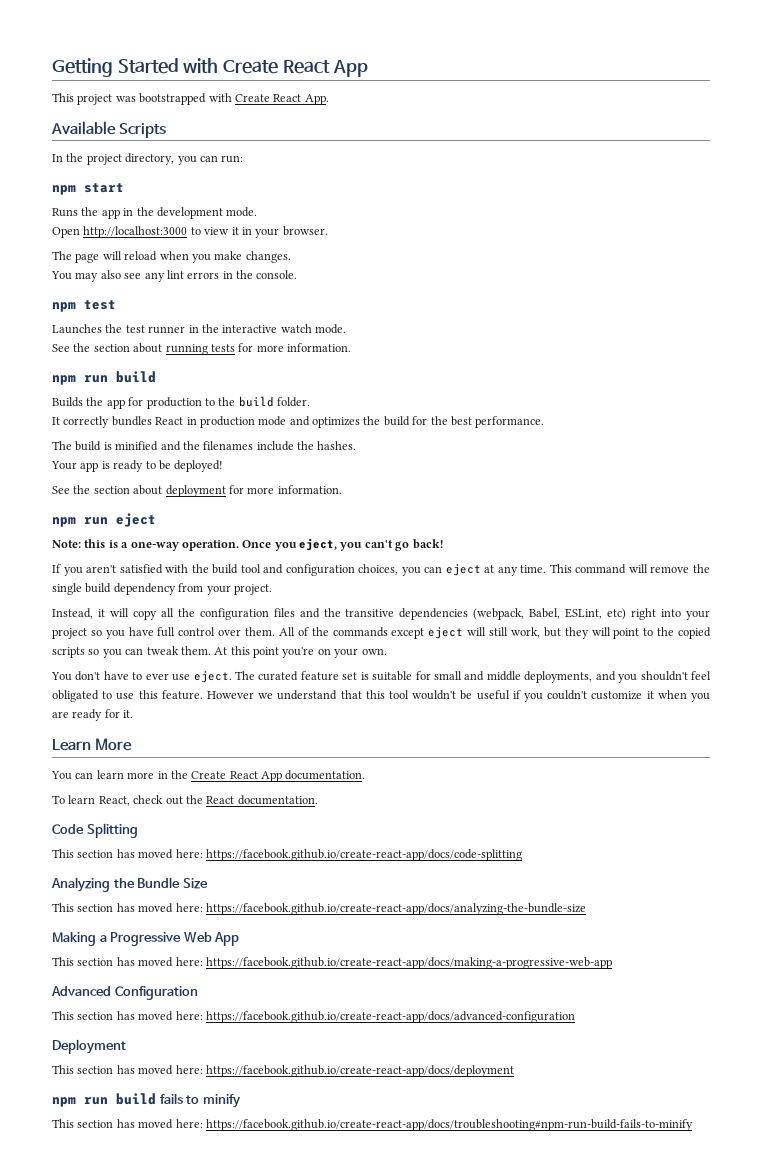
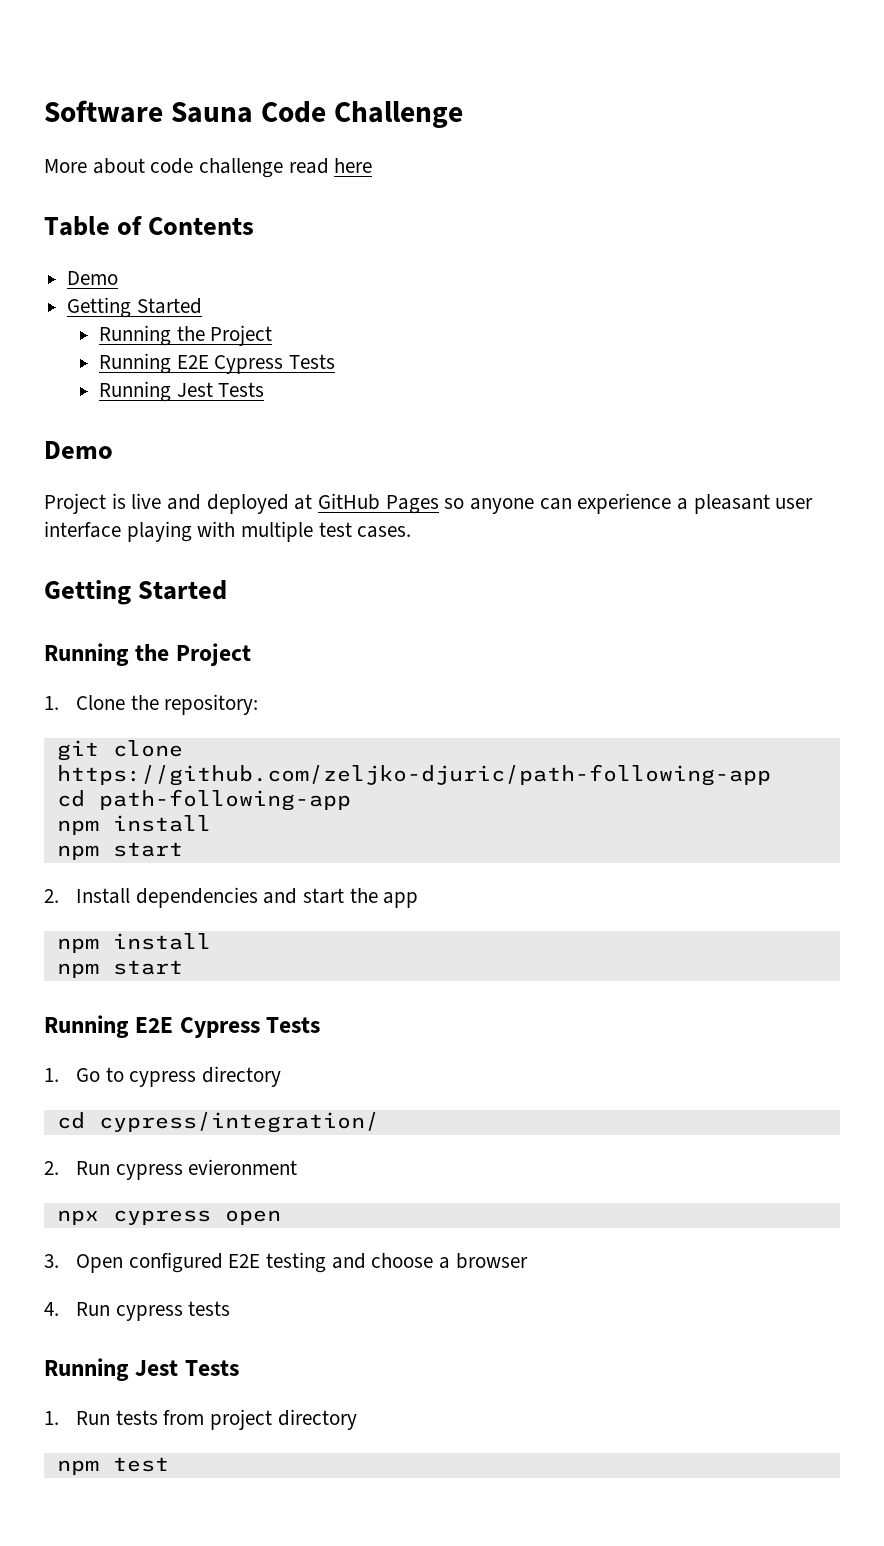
- Getting Started with Create React App
- This project was bootstrapped with Create React App.
- Available Scripts
- In the project directory, you can run:
+ Software Sauna Code Challenge
+ More about code challenge read here
+ Table of Contents
+ Demo
+ Getting Started
+ Running the Project
+ Running E2E Cypress Tests
+ Running Jest Tests
+ Demo
+ Project is live and deployed at GitHub Pages so anyone can experience a pleasant user interface playing with multiple test cases.
+ Getting Started
+ Running the Project
+ 1. Clone the repository:
+ git clone https://github.com/zeljko-djuric/path-following-app
+ cd path-following-app
+ npm install
  npm start
- Runs the app in the development mode.
- Open http://localhost:3000 to view it in your browser.
- The page will reload when you make changes.
- You may also see any lint errors in the console.
+ 2. Install dependencies and start the app
+ npm install
+ npm start
+ Running E2E Cypress Tests
+ 1. Go to cypress directory
+ cd cypress/integration/
+ 2. Run cypress evieronment
+ npx cypress open
+ 3. Open configured E2E testing and choose a browser
+ 4. Run cypress tests
+ Running Jest Tests
+ 1. Run tests from project directory
  npm test
- Launches the test runner in the interactive watch mode.
- See the section about running tests for more information.
- npm run build
- Builds the app for production to the build folder.
- It correctly bundles React in production mode and optimizes the build for the best performance.
- The build is minified and the filenames include the hashes.
- Your app is ready to be deployed!
- See the section about deployment for more information.
- npm run eject
- Note: this is a one-way operation. Once you eject, you can't go back!
- If you aren't satisfied with the build tool and configuration choices, you can eject at any time. This command will remove the single build dependency from your project.
- Instead, it will copy all the configuration files and the transitive dependencies (webpack, Babel, ESLint, etc) right into your project so you have full control over them. All of the commands except eject will still work, but they will point to the copied scripts so you can tweak them. At this point you're on your own.
- You don't have to ever use eject. The curated feature set is suitable for small and middle deployments, and you shouldn't feel obligated to use this feature. However we understand that this tool wouldn't be useful if you couldn't customize it when you are ready for it.
- Learn More
- You can learn more in the Create React App documentation.
- To learn React, check out the React documentation.
- Code Splitting
- This section has moved here: https://facebook.github.io/create-react-app/docs/code-splitting
- Analyzing the Bundle Size
- This section has moved here: https://facebook.github.io/create-react-app/docs/analyzing-the-bundle-size
- Making a Progressive Web App
- This section has moved here: https://facebook.github.io/create-react-app/docs/making-a-progressive-web-app
- Advanced Configuration
- This section has moved here: https://facebook.github.io/create-react-app/docs/advanced-configuration
- Deployment
- This section has moved here: https://facebook.github.io/create-react-app/docs/deployment
- npm run build fails to minify
- This section has moved here: https://facebook.github.io/create-react-app/docs/troubleshooting#npm-run-build-fails-to-minify

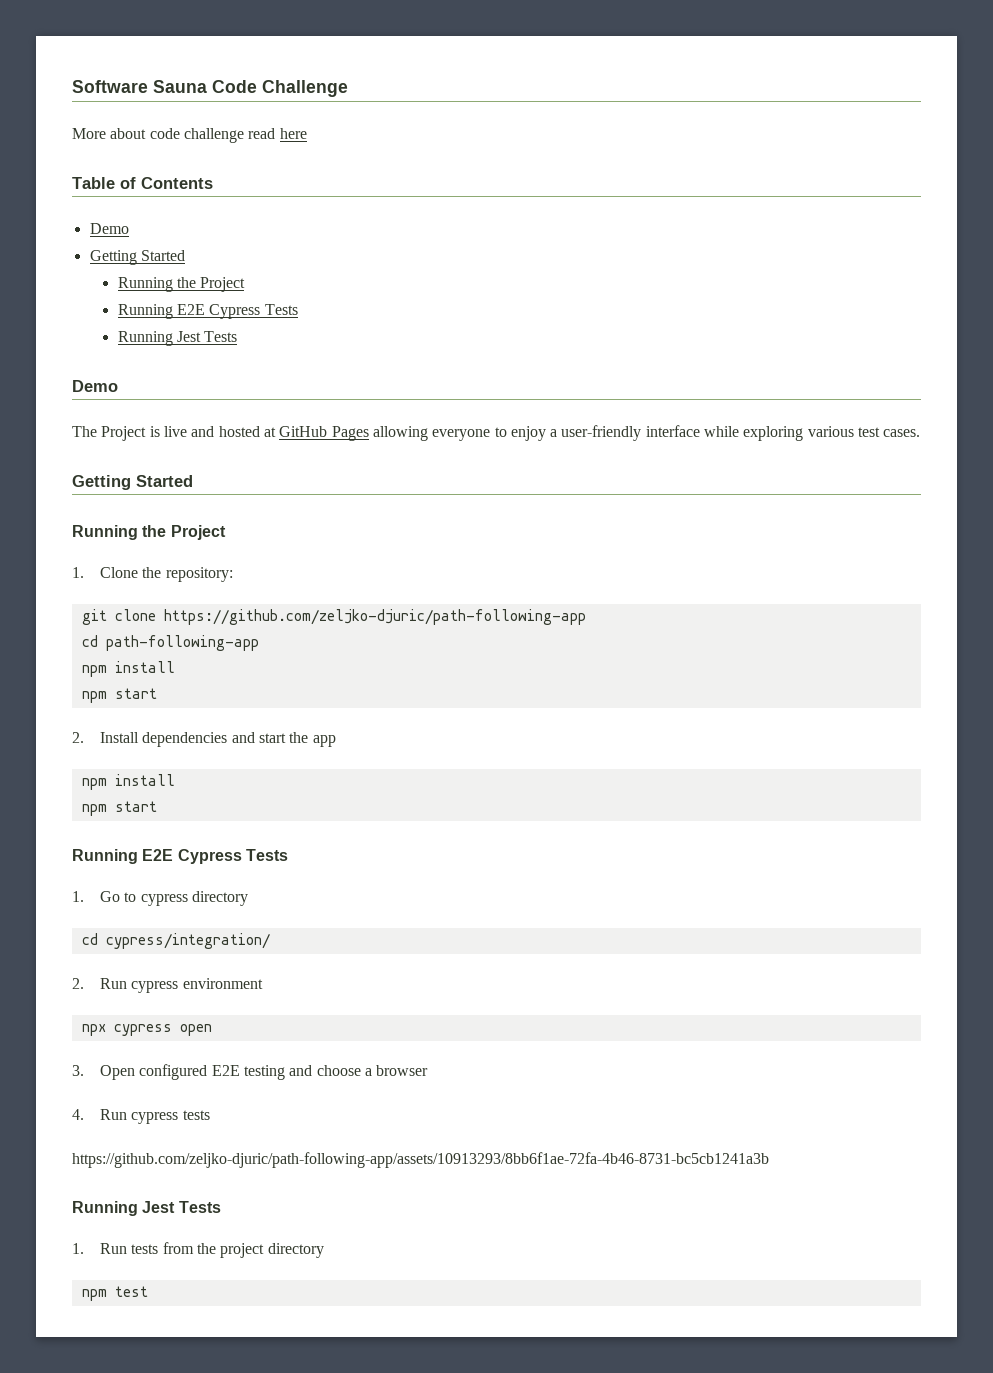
- Project is live and deployed at GitHub Pages so anyone can experience a pleasant user interface playing with multiple test cases.
+ The Project is live and hosted at GitHub Pages allowing everyone to enjoy a user-friendly interface while exploring various test cases.
- 2. Run cypress evieronment
+ 2. Run cypress environment
+ https://github.com/zeljko-djuric/path-following-app/assets/10913293/8bb6f1ae-72fa-4b46-8731-bc5cb1241a3b
- 1. Run tests from project directory
+ 1. Run tests from the project directory

